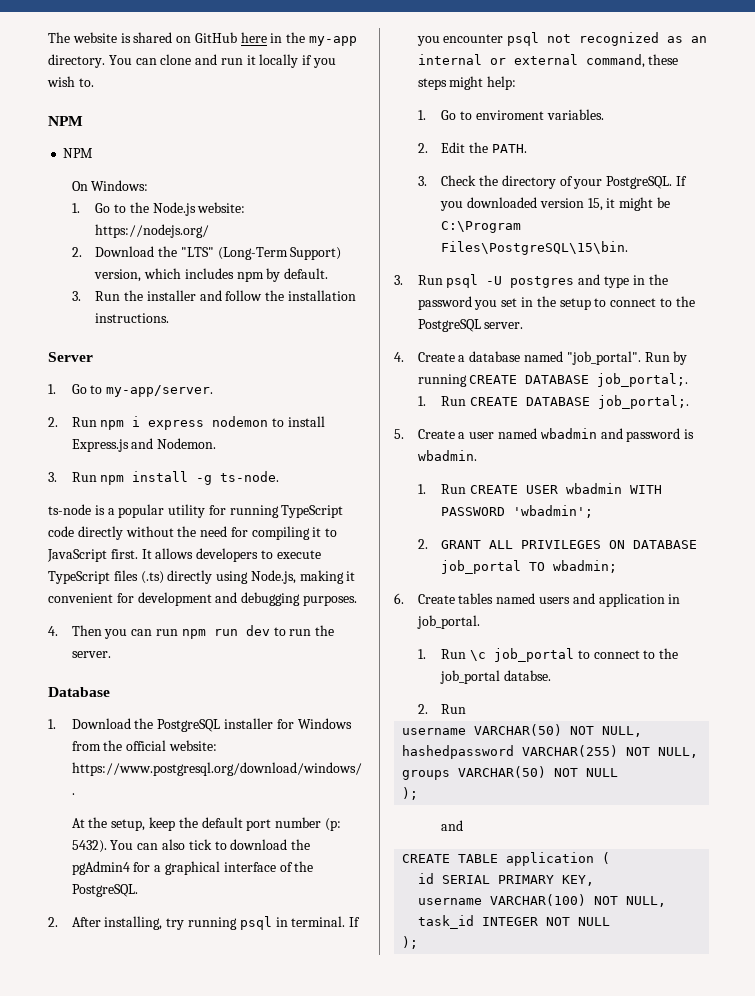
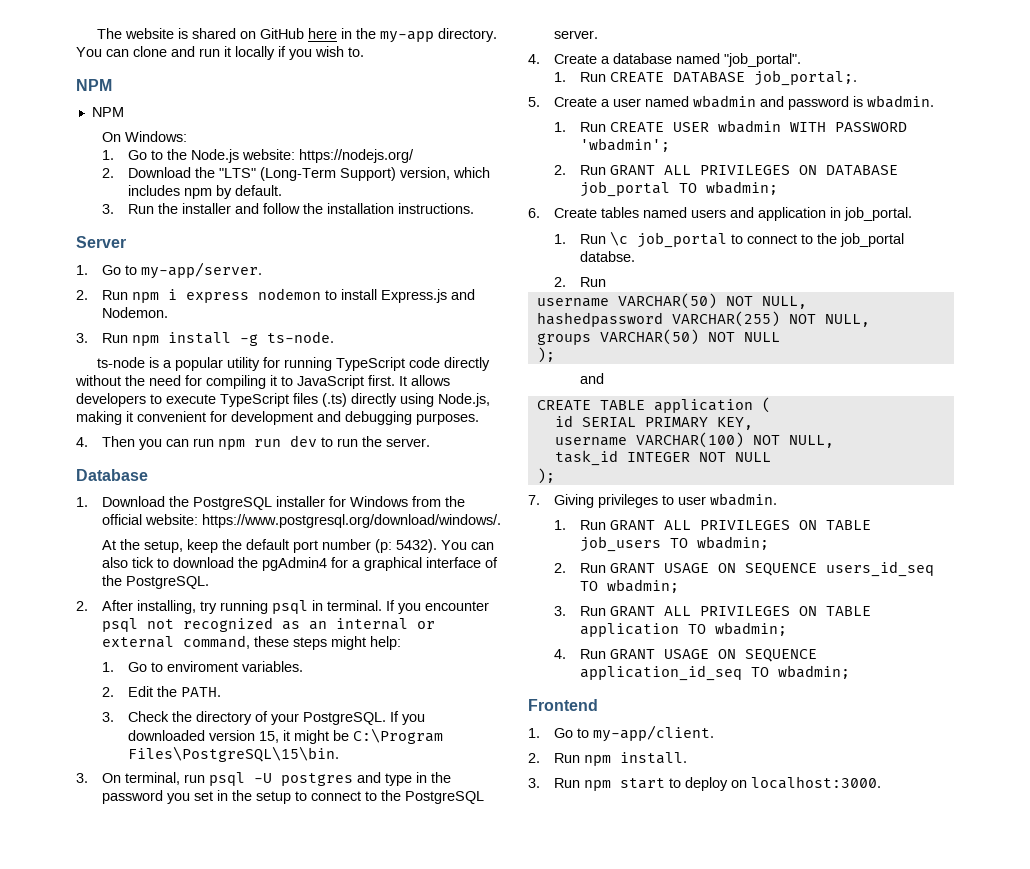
- 3. Run psql -U postgres and type in the password you set in the setup to connect to the PostgreSQL server.
+ 3. On terminal, run psql -U postgres and type in the password you set in the setup to connect to the PostgreSQL server.
- Run by running CREATE DATABASE job_portal;.
- 2. GRANT ALL PRIVILEGES ON DATABASE job_portal TO wbadmin;
+ 2. Run GRANT ALL PRIVILEGES ON DATABASE job_portal TO wbadmin;
+ 7. Giving privileges to user wbadmin.
+ 1. Run GRANT ALL PRIVILEGES ON TABLE job_users TO wbadmin;
+ 2. Run GRANT USAGE ON SEQUENCE users_id_seq TO wbadmin;
+ 3. Run GRANT ALL PRIVILEGES ON TABLE application TO wbadmin;
+ 4. Run GRANT USAGE ON SEQUENCE application_id_seq TO wbadmin;
+ Frontend
+ 1. Go to my-app/client.
+ 2. Run npm install.
+ 3. Run npm start to deploy on localhost:3000.

